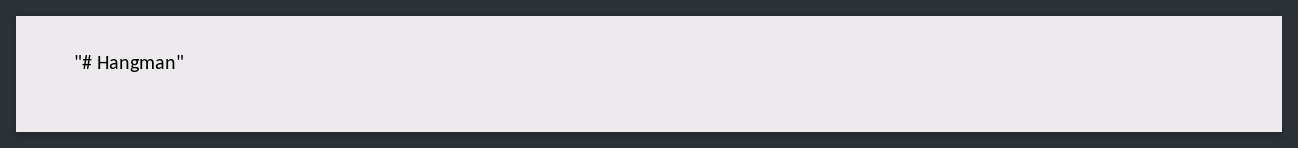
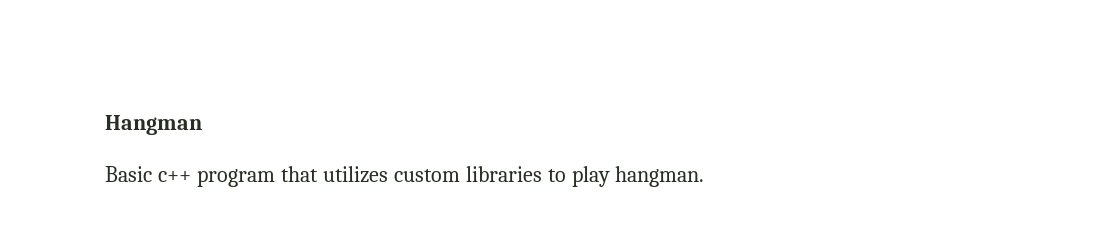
- "# Hangman"
+ Hangman
+ Basic c++ program that utilizes custom libraries to play hangman.

